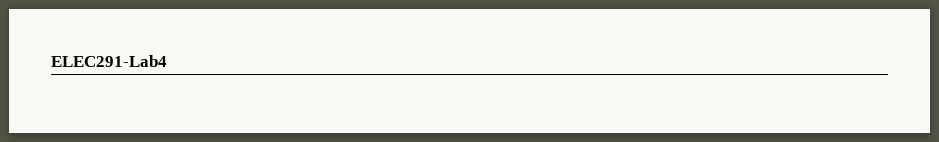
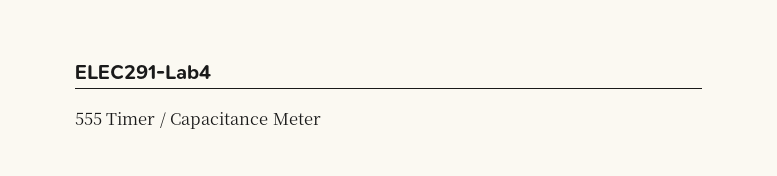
+ 555 Timer / Capacitance Meter

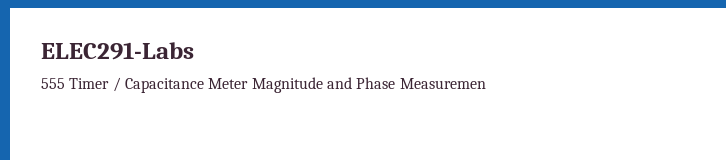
- ELEC291-Lab4
+ ELEC291-Labs
- 555 Timer / Capacitance Meter
+ 555 Timer / Capacitance Meter Magnitude and Phase Measuremen

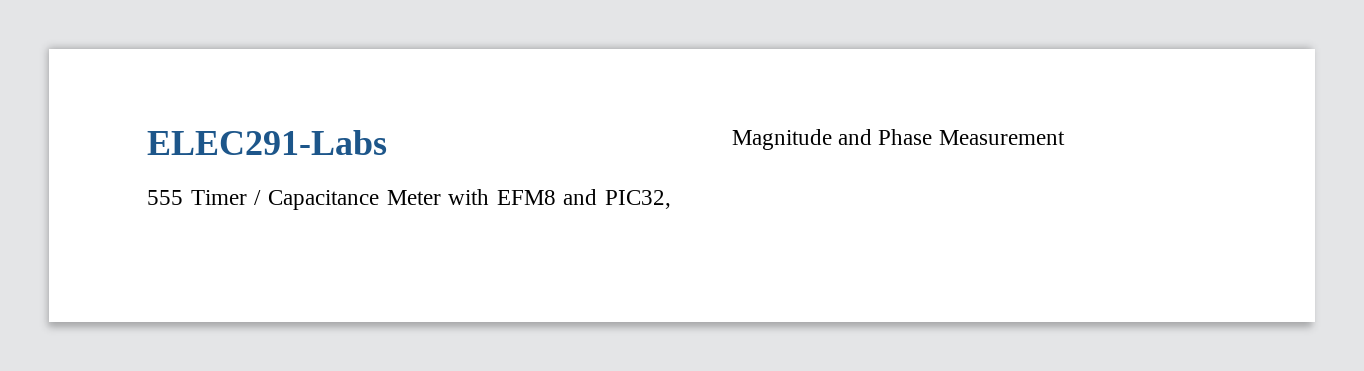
- 555 Timer / Capacitance Meter Magnitude and Phase Measuremen
+ 555 Timer / Capacitance Meter with EFM8 and PIC32, Magnitude and Phase Measurement

